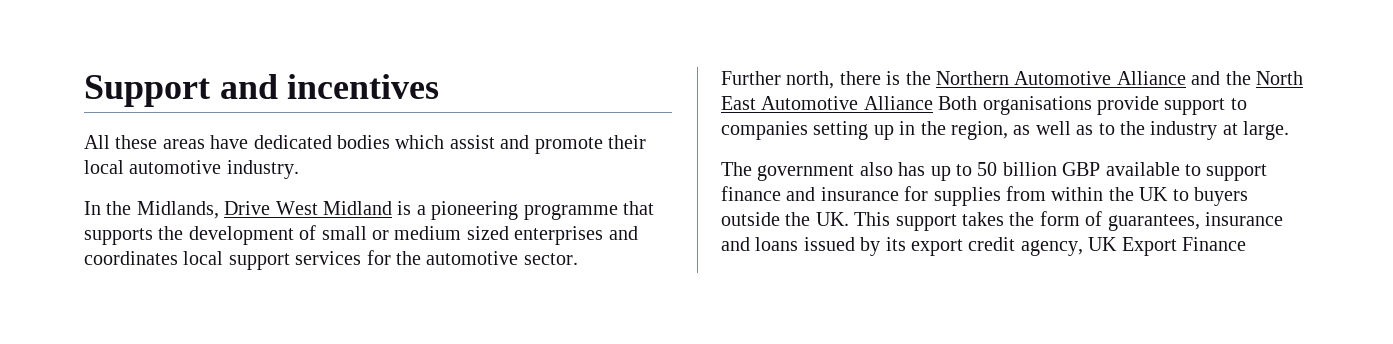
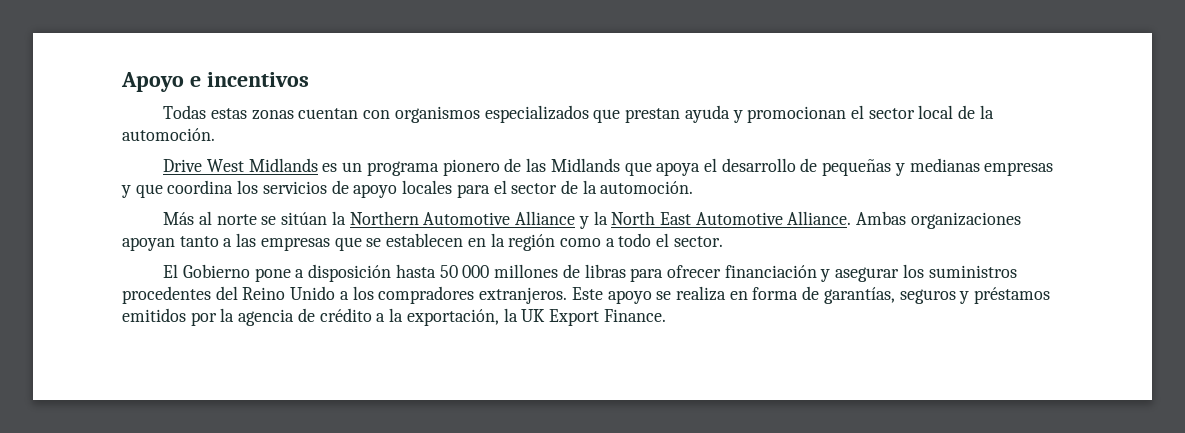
- Support and incentives
- All these areas have dedicated bodies which assist and promote their local automotive industry.
- In the Midlands, Drive West Midland is a pioneering programme that supports the development of small or medium sized enterprises and coordinates local support services for the automotive sector.
- Further north, there is the Northern Automotive Alliance and the North East Automotive Alliance Both organisations provide support to companies setting up in the region, as well as to the industry at large.
- The government also has up to 50 billion GBP available to support finance and insurance for supplies from within the UK to buyers outside the UK. This support takes the form of guarantees, insurance and loans issued by its export credit agency, UK Export Finance
+ Apoyo e incentivos
+ Todas estas zonas cuentan con organismos especializados que prestan ayuda y promocionan el sector local de la automoción.
+ Drive West Midlands es un programa pionero de las Midlands que apoya el desarrollo de pequeñas y medianas empresas y que coordina los servicios de apoyo locales para el sector de la automoción.
+ Más al norte se sitúan la Northern Automotive Alliance y la North East Automotive Alliance. Ambas organizaciones apoyan tanto a las empresas que se establecen en la región como a todo el sector.
+ El Gobierno pone a disposición hasta 50 000 millones de libras para ofrecer financiación y asegurar los suministros procedentes del Reino Unido a los compradores extranjeros. Este apoyo se realiza en forma de garantías, seguros y préstamos emitidos por la agencia de crédito a la exportación, la UK Export Finance.

